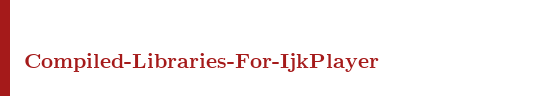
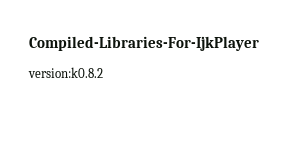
+ version:k0.8.2

